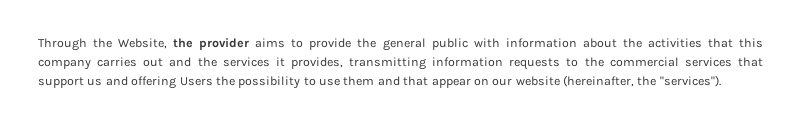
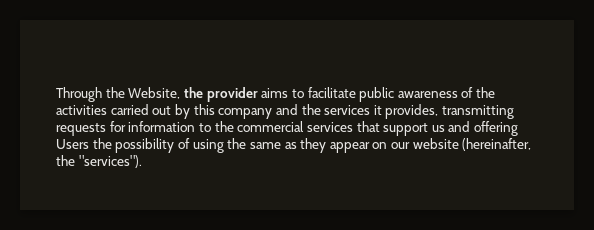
- Through the Website, the provider aims to provide the general public with information about the activities that this company carries out and the services it provides, transmitting information requests to the commercial services that support us and offering Users the possibility to use them and that appear on our website (hereinafter, the "services").
+ Through the Website, the provider aims to facilitate public awareness of the activities carried out by this company and the services it provides, transmitting requests for information to the commercial services that support us and offering Users the possibility of using the same as they appear on our website (hereinafter, the "services").

